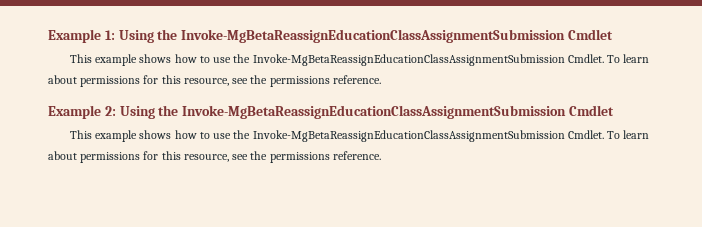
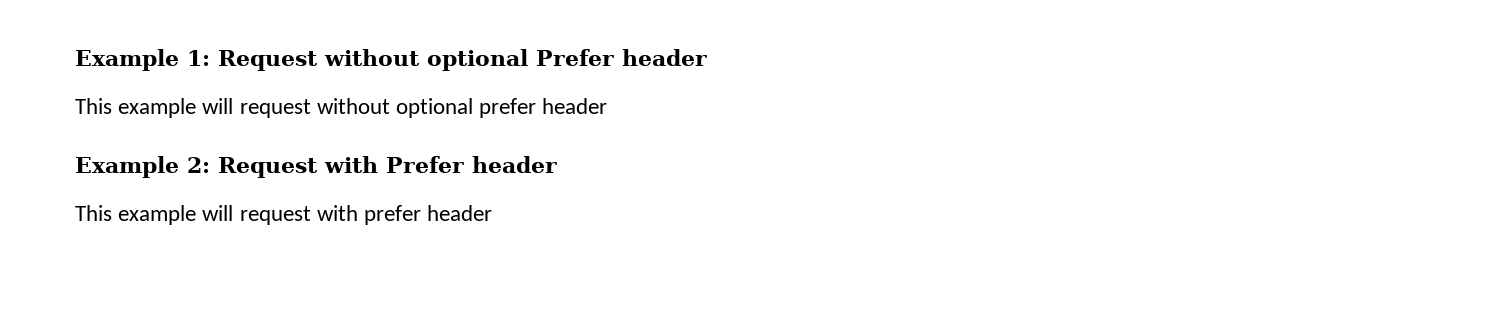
- Example 1: Using the Invoke-MgBetaReassignEducationClassAssignmentSubmission Cmdlet
- This example shows how to use the Invoke-MgBetaReassignEducationClassAssignmentSubmission Cmdlet. To learn about permissions for this resource, see the permissions reference.
- Example 2: Using the Invoke-MgBetaReassignEducationClassAssignmentSubmission Cmdlet
- This example shows how to use the Invoke-MgBetaReassignEducationClassAssignmentSubmission Cmdlet. To learn about permissions for this resource, see the permissions reference.
+ Example 1: Request without optional Prefer header
+ This example will request without optional prefer header
+ Example 2: Request with Prefer header
+ This example will request with prefer header

